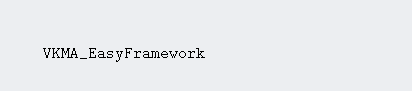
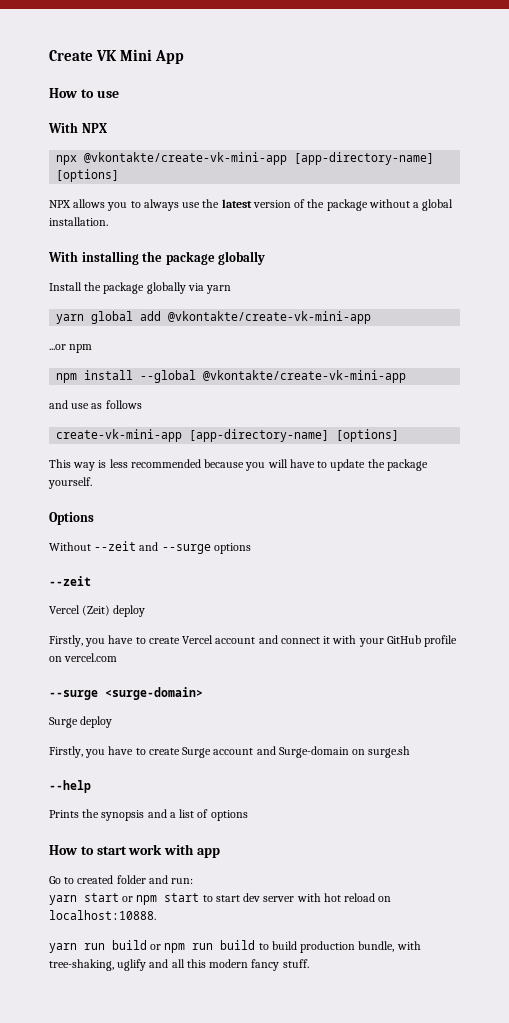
- VKMA_EasyFramework
+ Create VK Mini App
+ How to use
+ With NPX
+ npx @vkontakte/create-vk-mini-app [app-directory-name] [options]
+ NPX allows you to always use the latest version of the package without a global installation.
+ With installing the package globally
+ Install the package globally via yarn
+ yarn global add @vkontakte/create-vk-mini-app
+ ...or npm
+ npm install --global @vkontakte/create-vk-mini-app
+ and use as follows
+ create-vk-mini-app [app-directory-name] [options]
+ This way is less recommended because you will have to update the package yourself.
+ Options
+ Without --zeit and --surge options
+ --zeit
+ Vercel (Zeit) deploy
+ Firstly, you have to create Vercel account and connect it with your GitHub profile on vercel.com
+ --surge <surge-domain>
+ Surge deploy
+ Firstly, you have to create Surge account and Surge-domain on surge.sh
+ --help
+ Prints the synopsis and a list of options
+ How to start work with app
+ Go to created folder and run:
+ yarn start or npm start to start dev server with hot reload on localhost:10888.
+ yarn run build or npm run build to build production bundle, with tree-shaking, uglify and all this modern fancy stuff.

